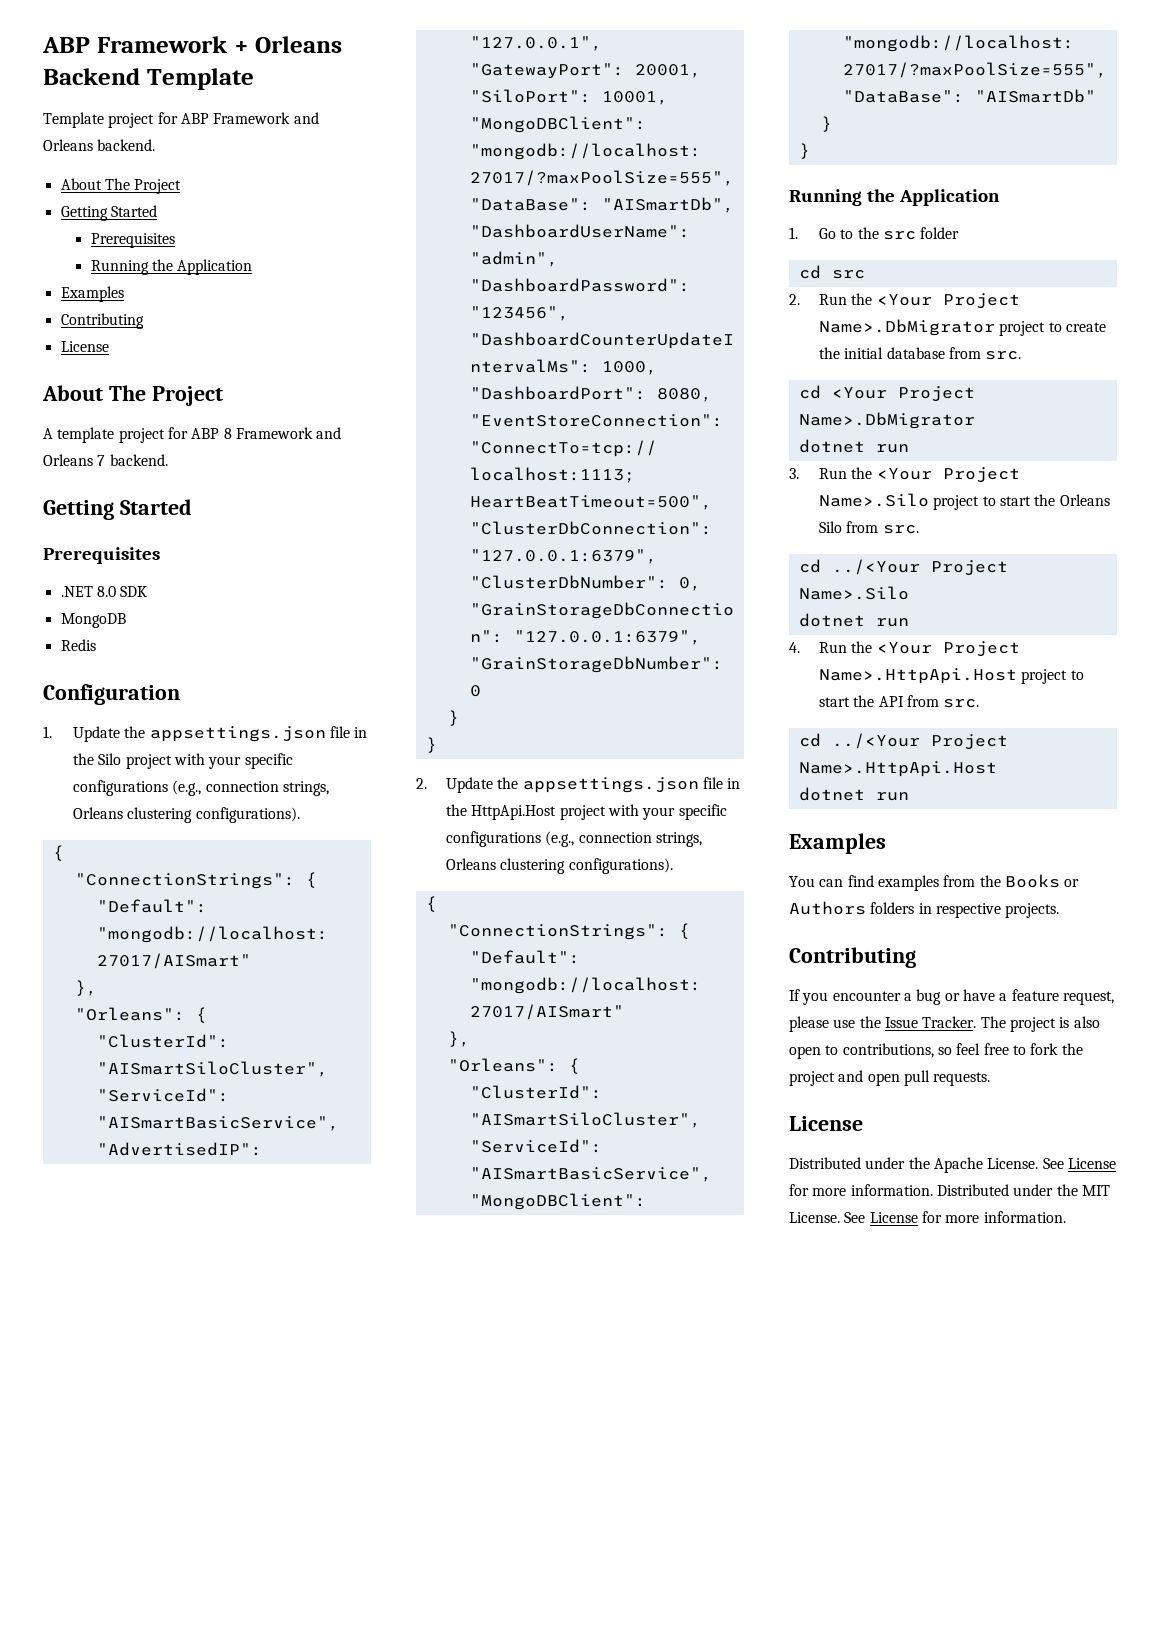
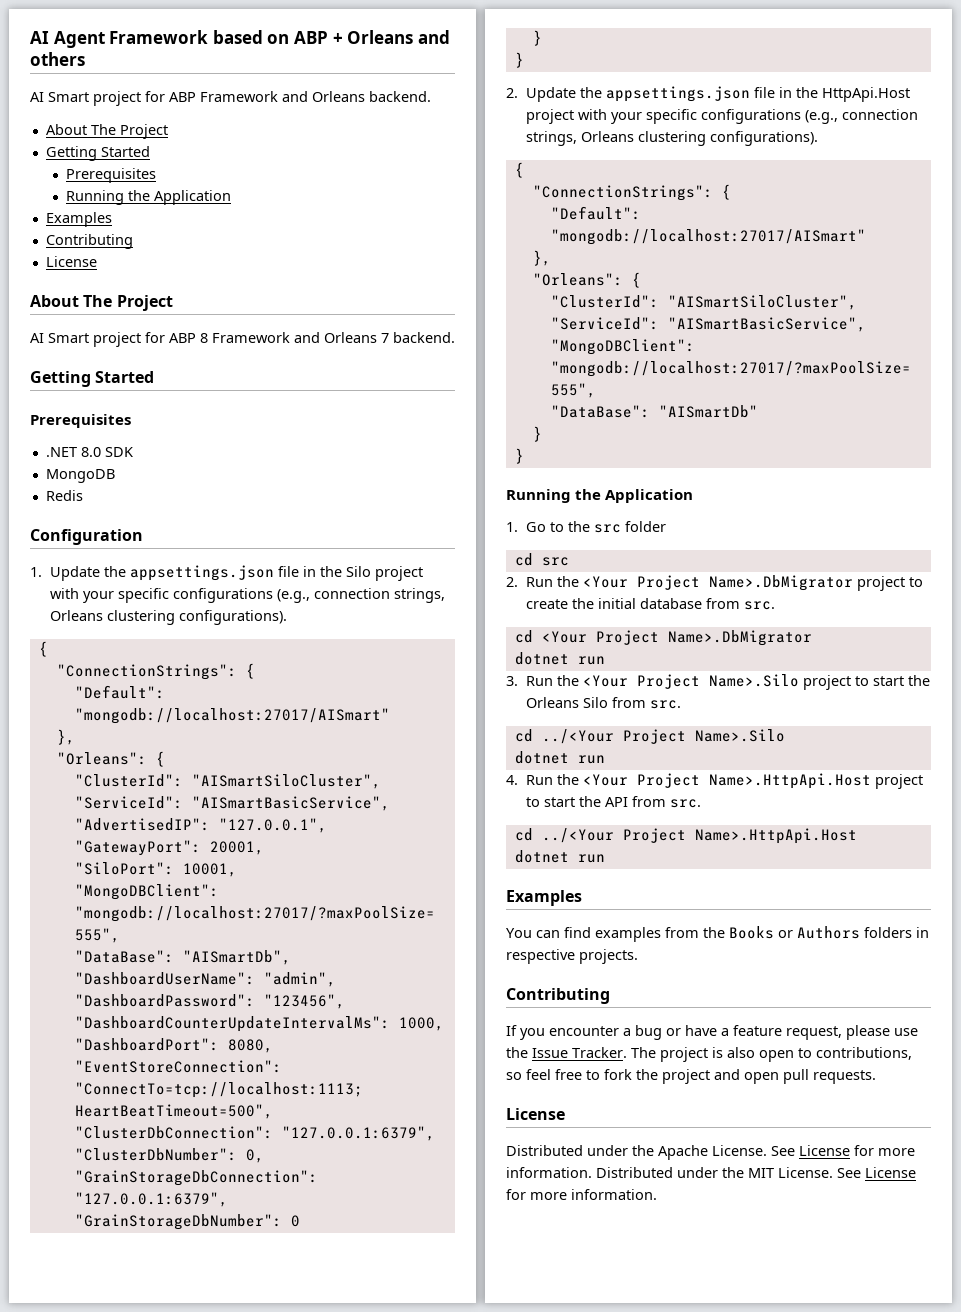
- ABP Framework + Orleans Backend Template
- Template project for ABP Framework and Orleans backend.
+ AI Agent Framework based on ABP + Orleans and others
+ AI Smart project for ABP Framework and Orleans backend.
- A template project for ABP 8 Framework and Orleans 7 backend.
+ AI Smart project for ABP 8 Framework and Orleans 7 backend.

